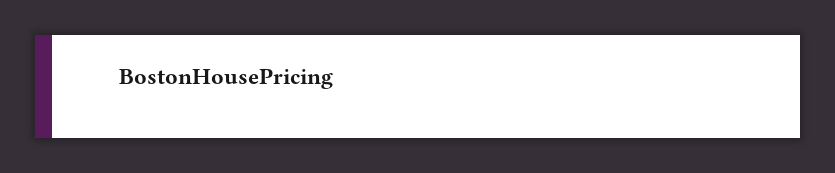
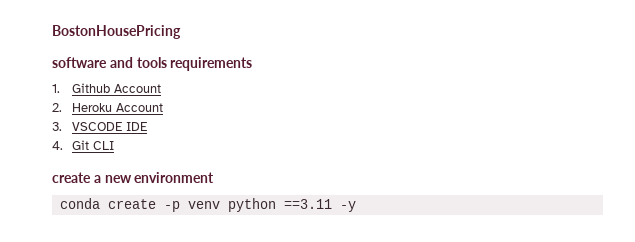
+ software and tools requirements
+ 1. Github Account
+ 2. Heroku Account
+ 3. VSCODE IDE
+ 4. Git CLI
+ create a new environment
+ conda create -p venv python ==3.11 -y

